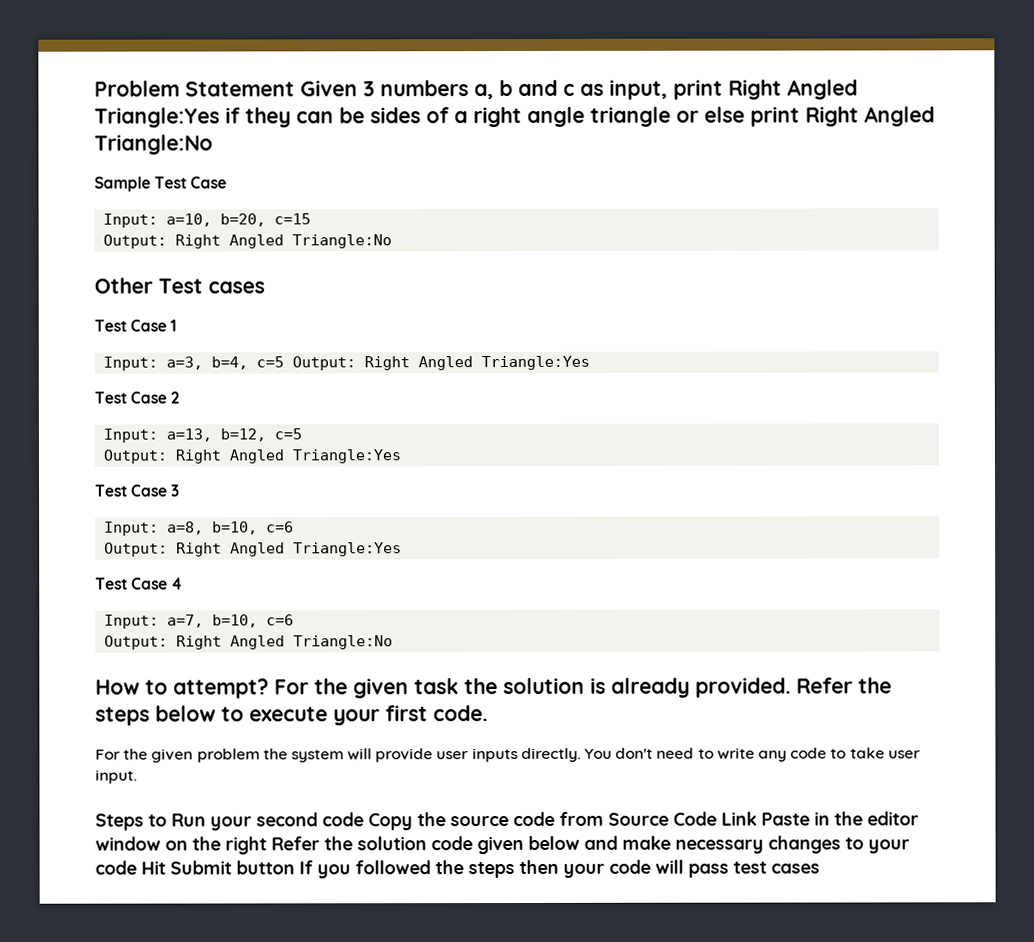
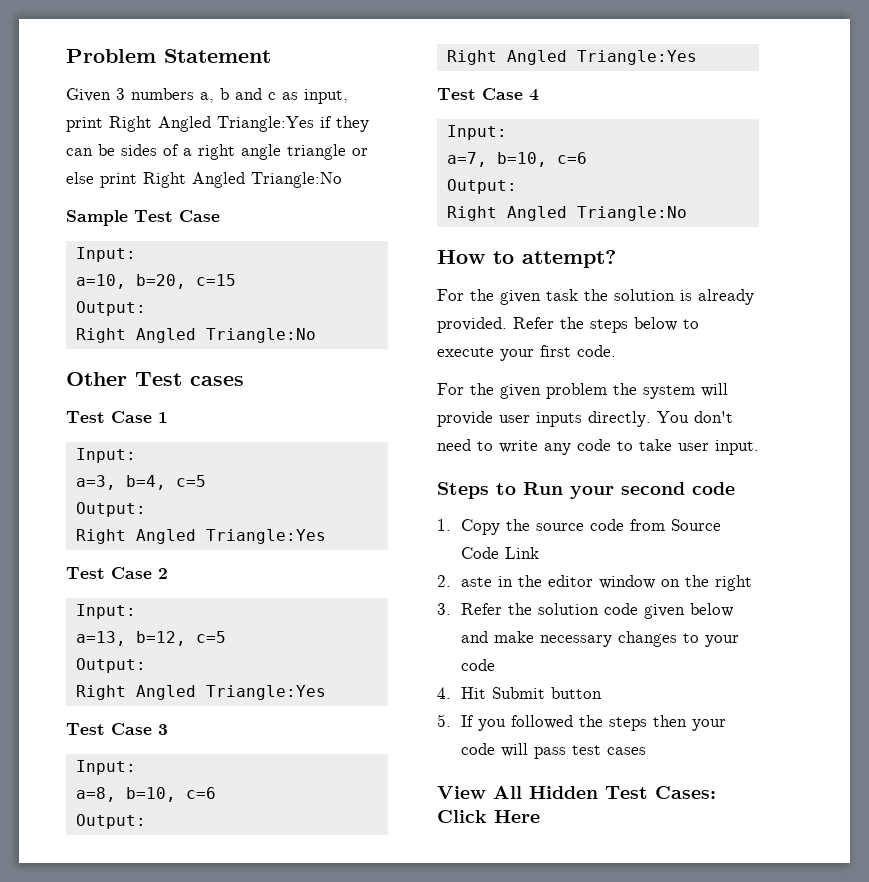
- Problem Statement Given 3 numbers a, b and c as input, print Right Angled Triangle:Yes if they can be sides of a right angle triangle or else print Right Angled Triangle:No
+ Problem Statement
+ Given 3 numbers a, b and c as input, print Right Angled Triangle:Yes if they can be sides of a right angle triangle or else print Right Angled Triangle:No
  Sample Test Case
- Input: a=10, b=20, c=15
- Output: Right Angled Triangle:No
+ Input:
+ a=10, b=20, c=15
+ Output:
+ Right Angled Triangle:No
  Test Case 1
- Input: a=3, b=4, c=5 Output: Right Angled Triangle:Yes
+ Input:
+ a=3, b=4, c=5
+ Output:
+ Right Angled Triangle:Yes
  Test Case 2
- Input: a=13, b=12, c=5
- Output: Right Angled Triangle:Yes
+ Input:
+ a=13, b=12, c=5
+ Output:
+ Right Angled Triangle:Yes
  Test Case 3
- Input: a=8, b=10, c=6
- Output: Right Angled Triangle:Yes
+ Input:
+ a=8, b=10, c=6
+ Output:
+ Right Angled Triangle:Yes
  Test Case 4
- Input: a=7, b=10, c=6
- Output: Right Angled Triangle:No
+ Input:
+ a=7, b=10, c=6
+ Output:
+ Right Angled Triangle:No
- How to attempt? For the given task the solution is already provided.
+ How to attempt?
+ For the given task the solution is already provided.
- Steps to Run your second code Copy the source code from Source Code Link Paste in the editor window on the right Refer the solution code given below and make necessary changes to your code Hit Submit button If you followed the steps then your code will pass test cases
+ Steps to Run your second code
+ 1. Copy the source code from Source Code Link
+ 2. aste in the editor window on the right
+ 3. Refer the solution code given below and make necessary changes to your code
+ 4. Hit Submit button
+ 5. If you followed the steps then your code will pass test cases
+ View All Hidden Test Cases: Click Here

